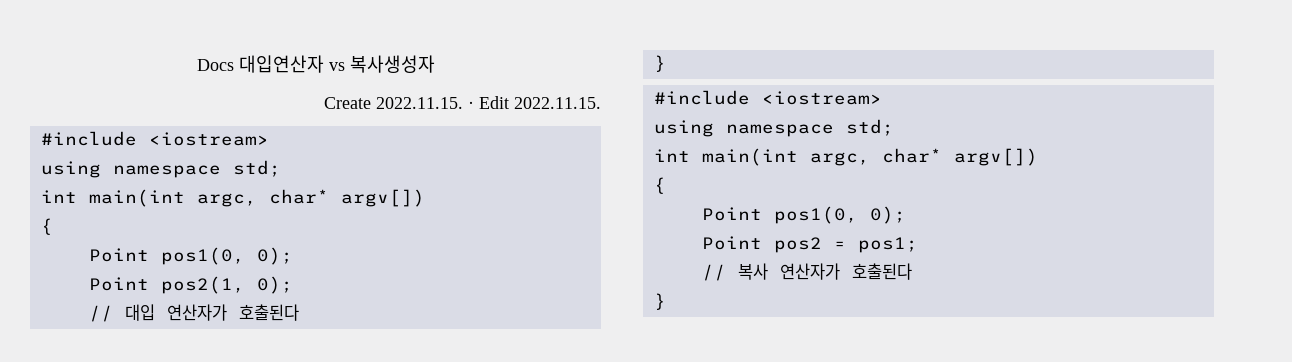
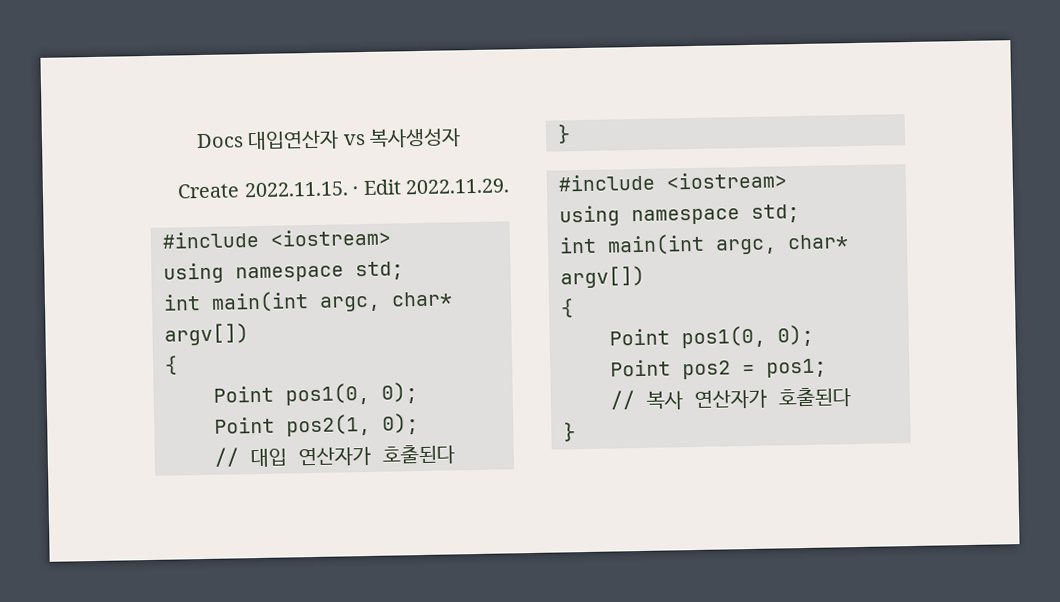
- Create 2022.11.15. · Edit 2022.11.15.
+ Create 2022.11.15. · Edit 2022.11.29.

